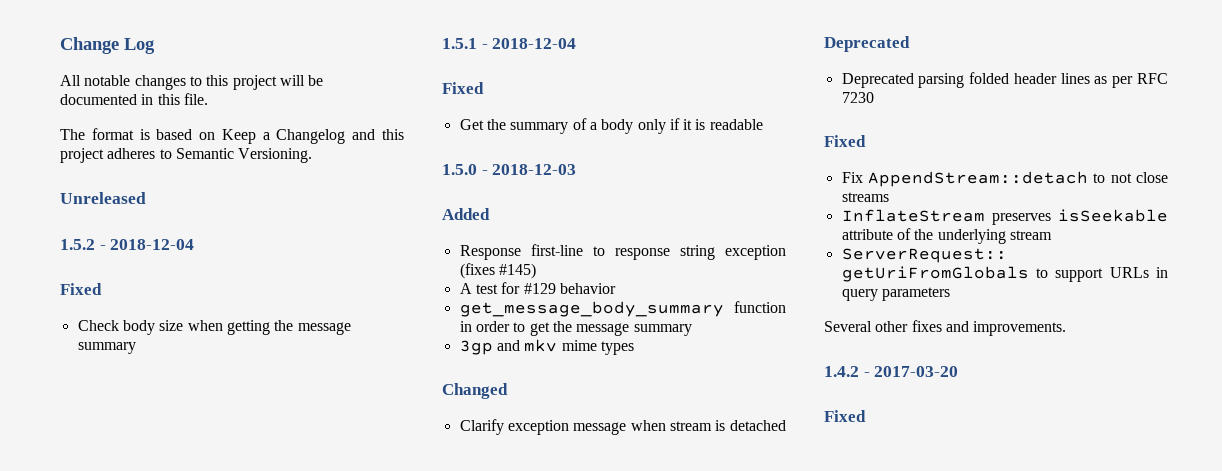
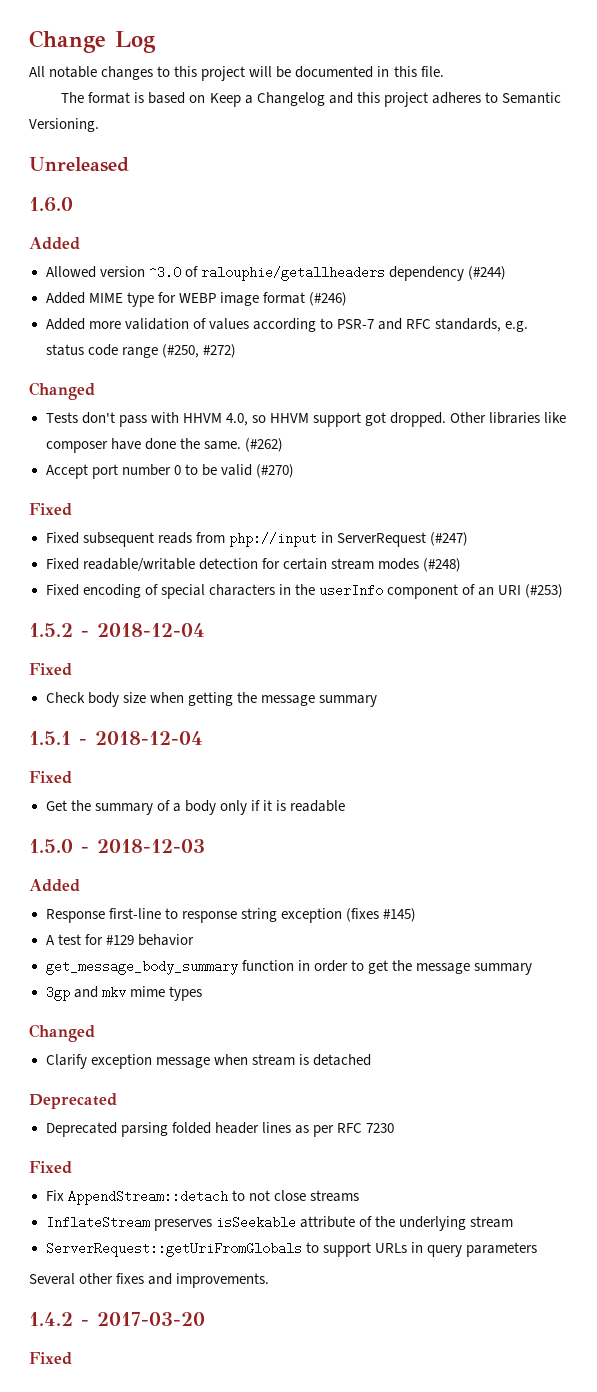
+ 1.6.0
+ Added
+ Allowed version ^3.0 of ralouphie/getallheaders dependency (#244)
+ Added MIME type for WEBP image format (#246)
+ Added more validation of values according to PSR-7 and RFC standards, e.g. status code range (#250, #272)
+ Changed
+ Tests don't pass with HHVM 4.0, so HHVM support got dropped. Other libraries like composer have done the same. (#262)
+ Accept port number 0 to be valid (#270)
+ Fixed
+ Fixed subsequent reads from php://input in ServerRequest (#247)
+ Fixed readable/writable detection for certain stream modes (#248)
+ Fixed encoding of special characters in the userInfo component of an URI (#253)

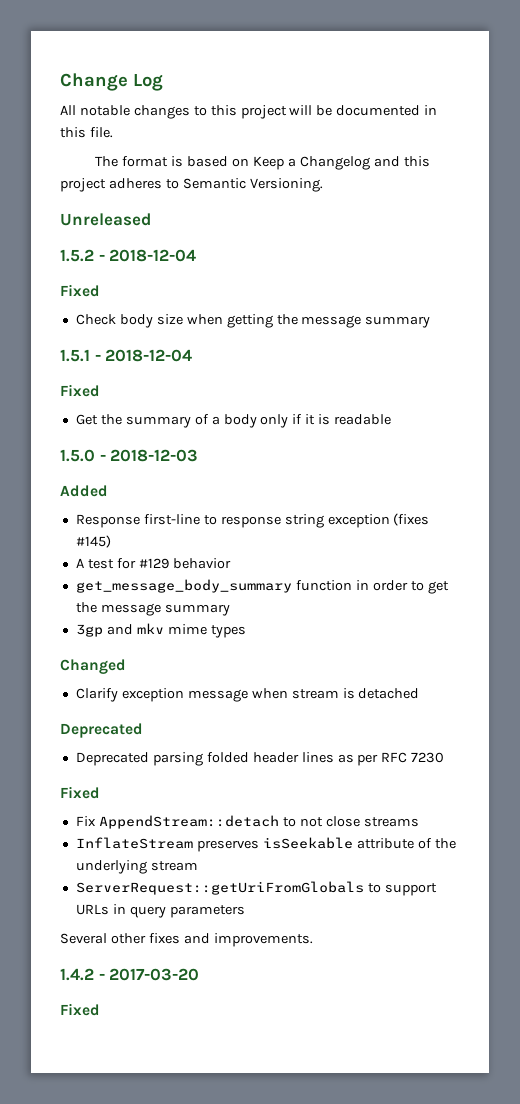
- 1.6.0
- Added
- Allowed version ^3.0 of ralouphie/getallheaders dependency (#244)
- Added MIME type for WEBP image format (#246)
- Added more validation of values according to PSR-7 and RFC standards, e.g. status code range (#250, #272)
- Changed
- Tests don't pass with HHVM 4.0, so HHVM support got dropped. Other libraries like composer have done the same. (#262)
- Accept port number 0 to be valid (#270)
- Fixed
- Fixed subsequent reads from php://input in ServerRequest (#247)
- Fixed readable/writable detection for certain stream modes (#248)
- Fixed encoding of special characters in the userInfo component of an URI (#253)

